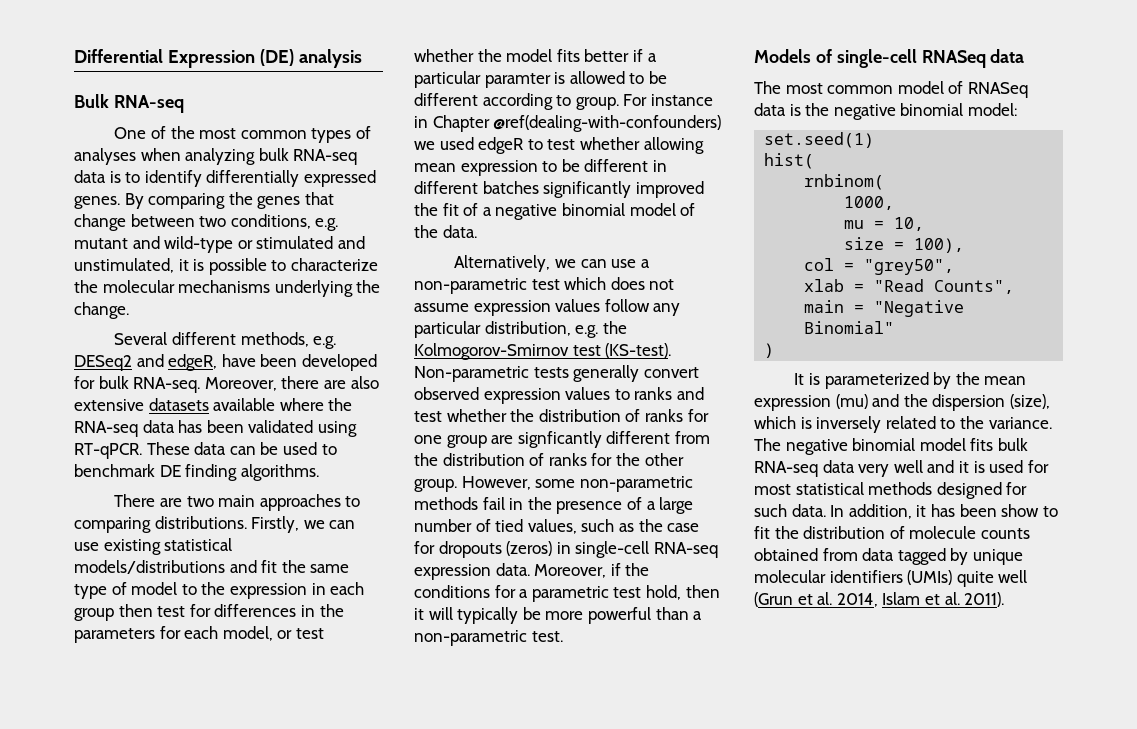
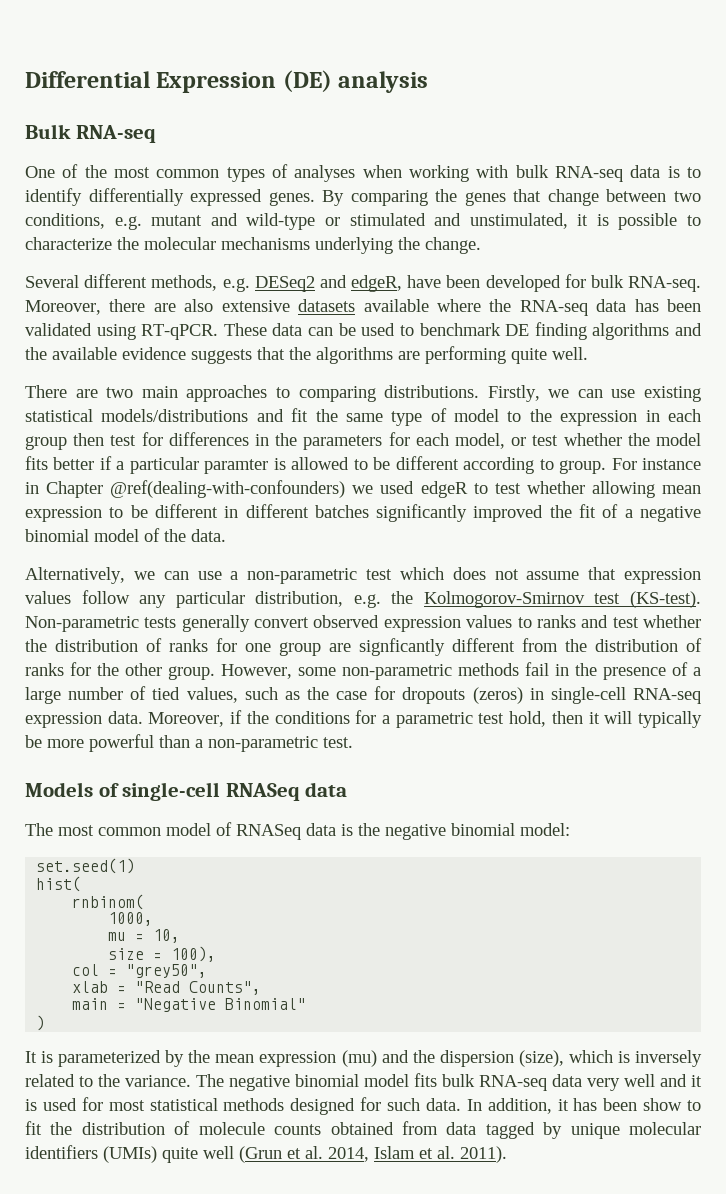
- One of the most common types of analyses when analyzing bulk RNA-seq data is to identify differentially expressed genes.
+ One of the most common types of analyses when working with bulk RNA-seq data is to identify differentially expressed genes.
- These data can be used to benchmark DE finding algorithms.
+ These data can be used to benchmark DE finding algorithms and the available evidence suggests that the algorithms are performing quite well.
- Alternatively, we can use a non-parametric test which does not assume expression values follow any particular distribution, e.g. the Kolmogorov-Smirnov test (KS-test).
+ Alternatively, we can use a non-parametric test which does not assume that expression values follow any particular distribution, e.g. the Kolmogorov-Smirnov test (KS-test).

